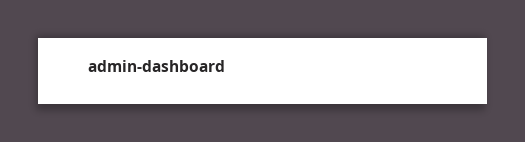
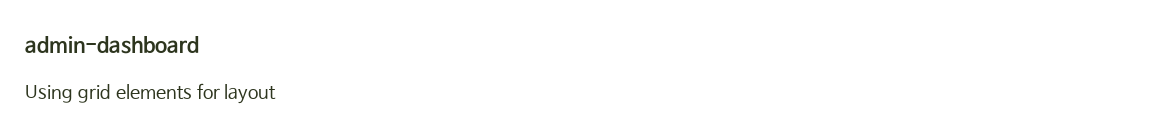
+ Using grid elements for layout

